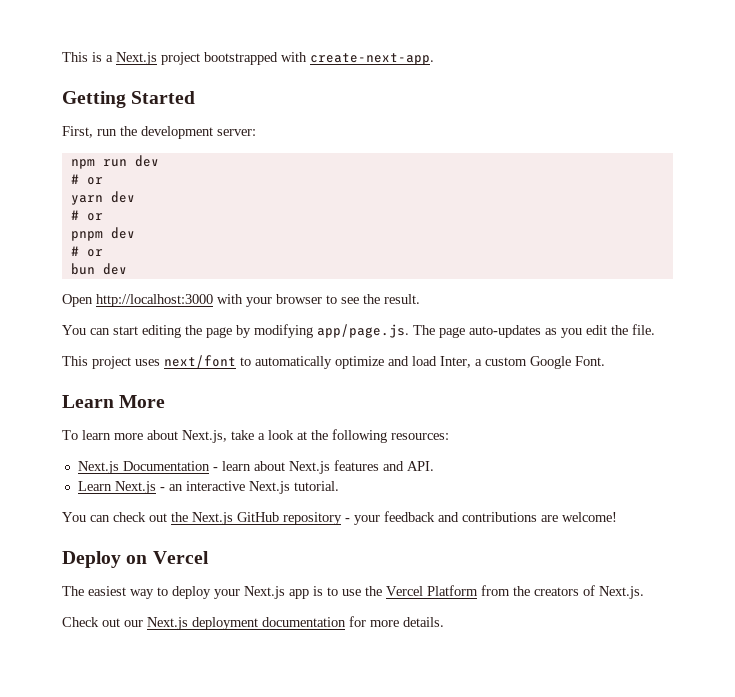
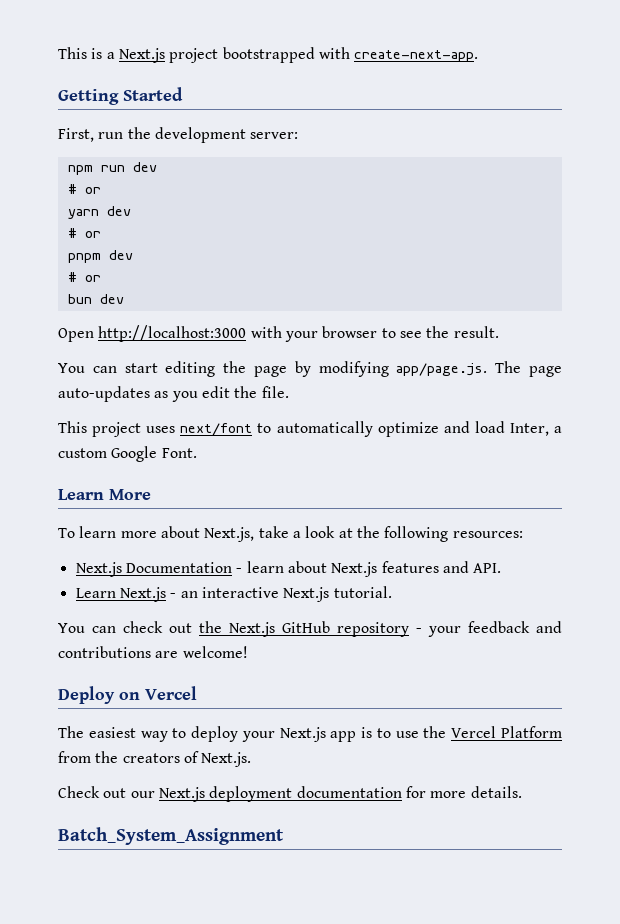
+ Batch_System_Assignment

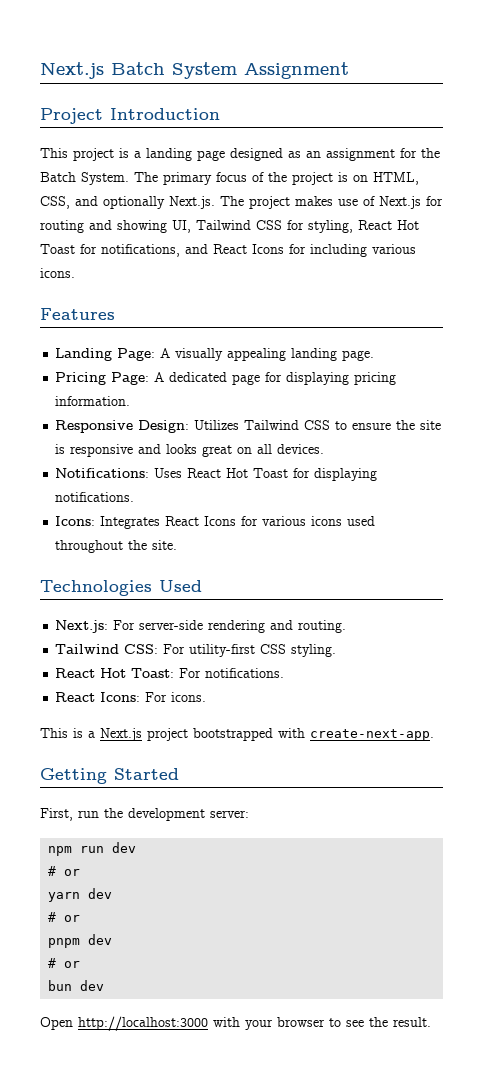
+ Next.js Batch System Assignment
+ Project Introduction
+ This project is a landing page designed as an assignment for the Batch System. The primary focus of the project is on HTML, CSS, and optionally Next.js. The project makes use of Next.js for routing and showing UI, Tailwind CSS for styling, React Hot Toast for notifications, and React Icons for including various icons.
+ Features
+ Landing Page: A visually appealing landing page.
+ Pricing Page: A dedicated page for displaying pricing information.
+ Responsive Design: Utilizes Tailwind CSS to ensure the site is responsive and looks great on all devices.
+ Notifications: Uses React Hot Toast for displaying notifications.
+ Icons: Integrates React Icons for various icons used throughout the site.
+ Technologies Used
+ Next.js: For server-side rendering and routing.
+ Tailwind CSS: For utility-first CSS styling.
+ React Hot Toast: For notifications.
+ React Icons: For icons.
- You can start editing the page by modifying app/page.js. The page auto-updates as you edit the file.
- This project uses next/font to automatically optimize and load Inter, a custom Google Font.
- Learn More
- To learn more about Next.js, take a look at the following resources:
- Next.js Documentation - learn about Next.js features and API.
- Learn Next.js - an interactive Next.js tutorial.
- You can check out the Next.js GitHub repository - your feedback and contributions are welcome!
- Deploy on Vercel
- The easiest way to deploy your Next.js app is to use the Vercel Platform from the creators of Next.js.
- Check out our Next.js deployment documentation for more details.
- Batch_System_Assignment

